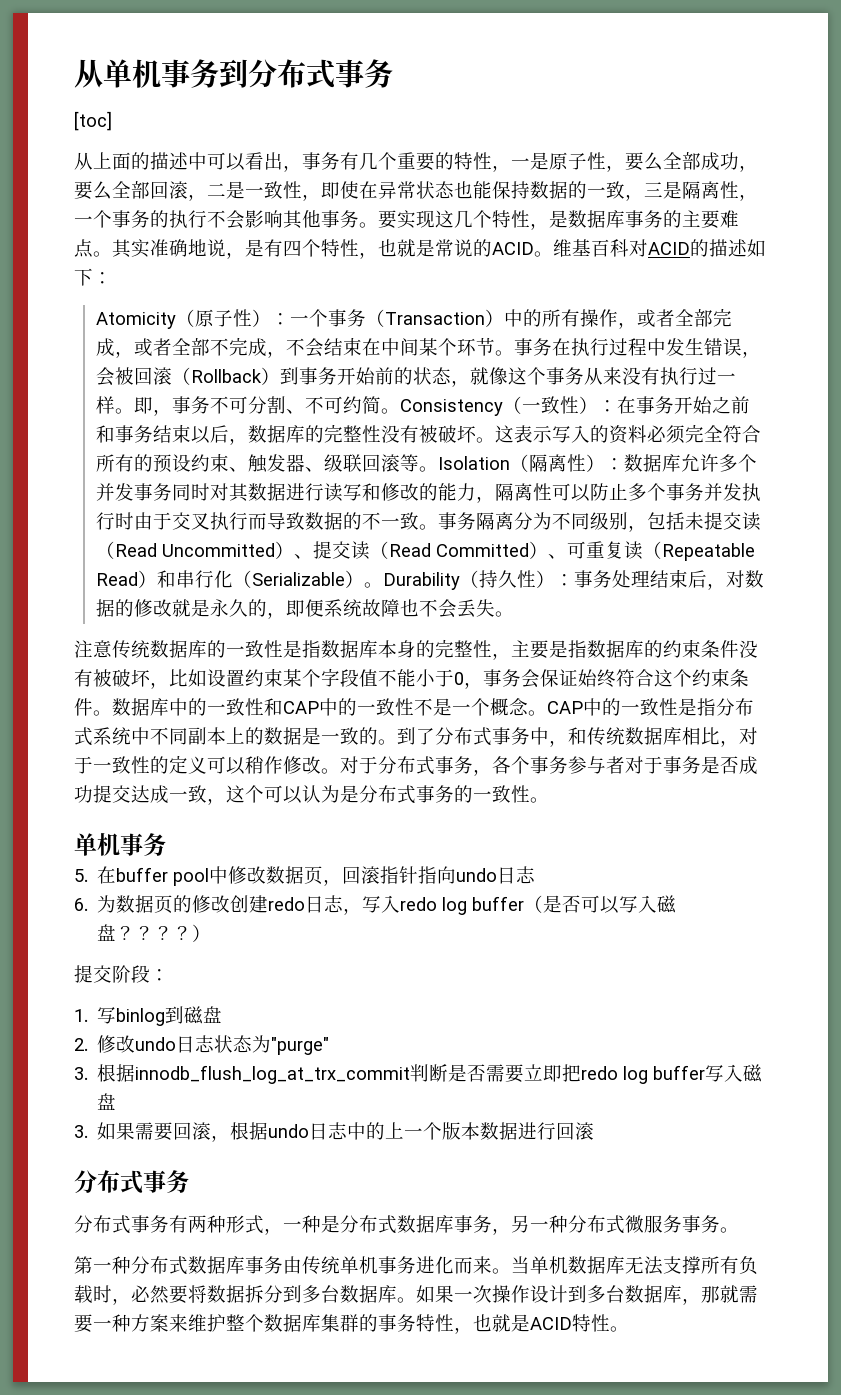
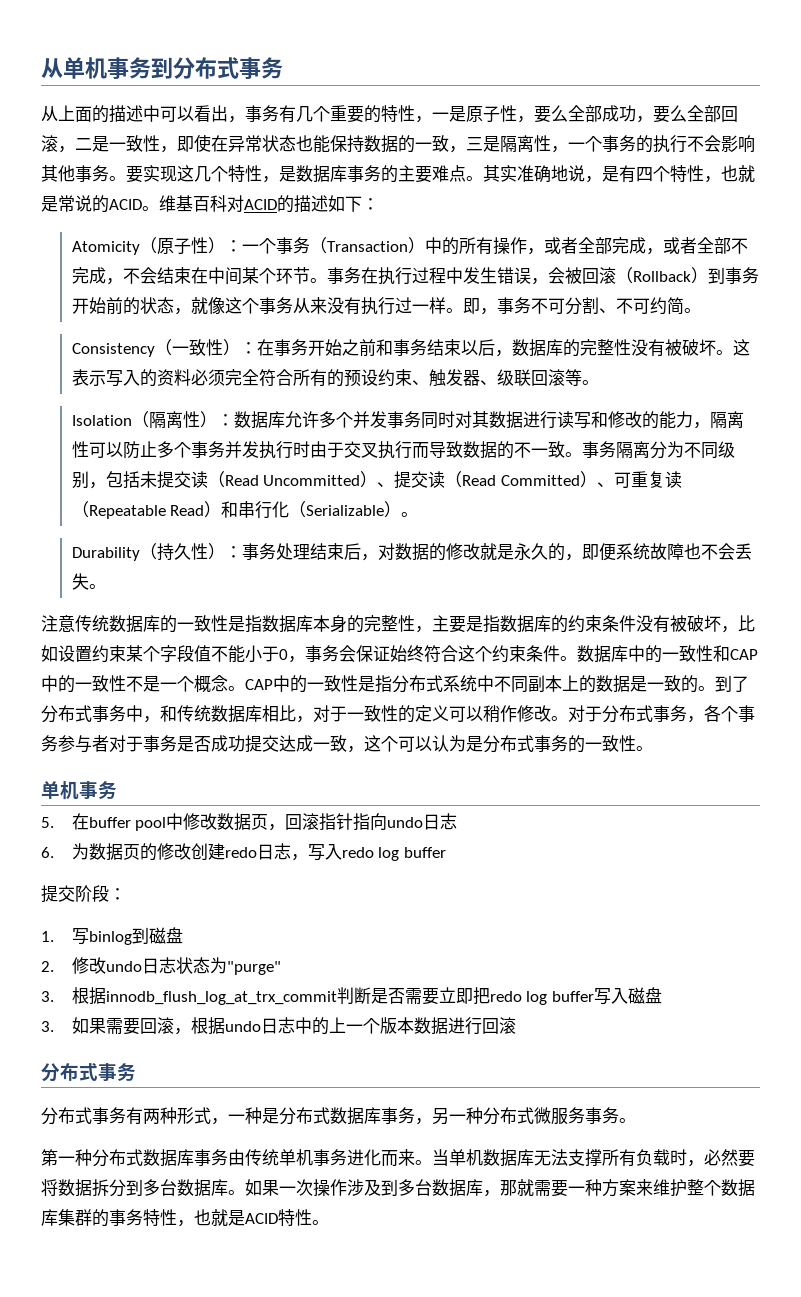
- [toc]
- 即，事务不可分割、不可约简。Consistency（一致性）：在事务开始之前和事务结束以后，数据库的完整性没有被破坏。
+ 即，事务不可分割、不可约简。
+ Consistency（一致性）：在事务开始之前和事务结束以后，数据库的完整性没有被破坏。
- 这表示写入的资料必须完全符合所有的预设约束、触发器、级联回滚等。Isolation（隔离性）：数据库允许多个并发事务同时对其数据进行读写和修改的能力，隔离性可以防止多个事务并发执行时由于交叉执行而导致数据的不一致。
+ 这表示写入的资料必须完全符合所有的预设约束、触发器、级联回滚等。
+ Isolation（隔离性）：数据库允许多个并发事务同时对其数据进行读写和修改的能力，隔离性可以防止多个事务并发执行时由于交叉执行而导致数据的不一致。
- 事务隔离分为不同级别，包括未提交读（Read Uncommitted）、提交读（Read Committed）、可重复读（Repeatable Read）和串行化（Serializable）。Durability（持久性）：事务处理结束后，对数据的修改就是永久的，即便系统故障也不会丢失。
+ 事务隔离分为不同级别，包括未提交读（Read Uncommitted）、提交读（Read Committed）、可重复读（Repeatable Read）和串行化（Serializable）。
+ Durability（持久性）：事务处理结束后，对数据的修改就是永久的，即便系统故障也不会丢失。
- 6.为数据页的修改创建redo日志，写入redo log buffer（是否可以写入磁盘？？？？）
+ 6.为数据页的修改创建redo日志，写入redo log buffer
- 如果一次操作设计到多台数据库，那就需要一种方案来维护整个数据库集群的事务特性，也就是ACID特性。
+ 如果一次操作涉及到多台数据库，那就需要一种方案来维护整个数据库集群的事务特性，也就是ACID特性。

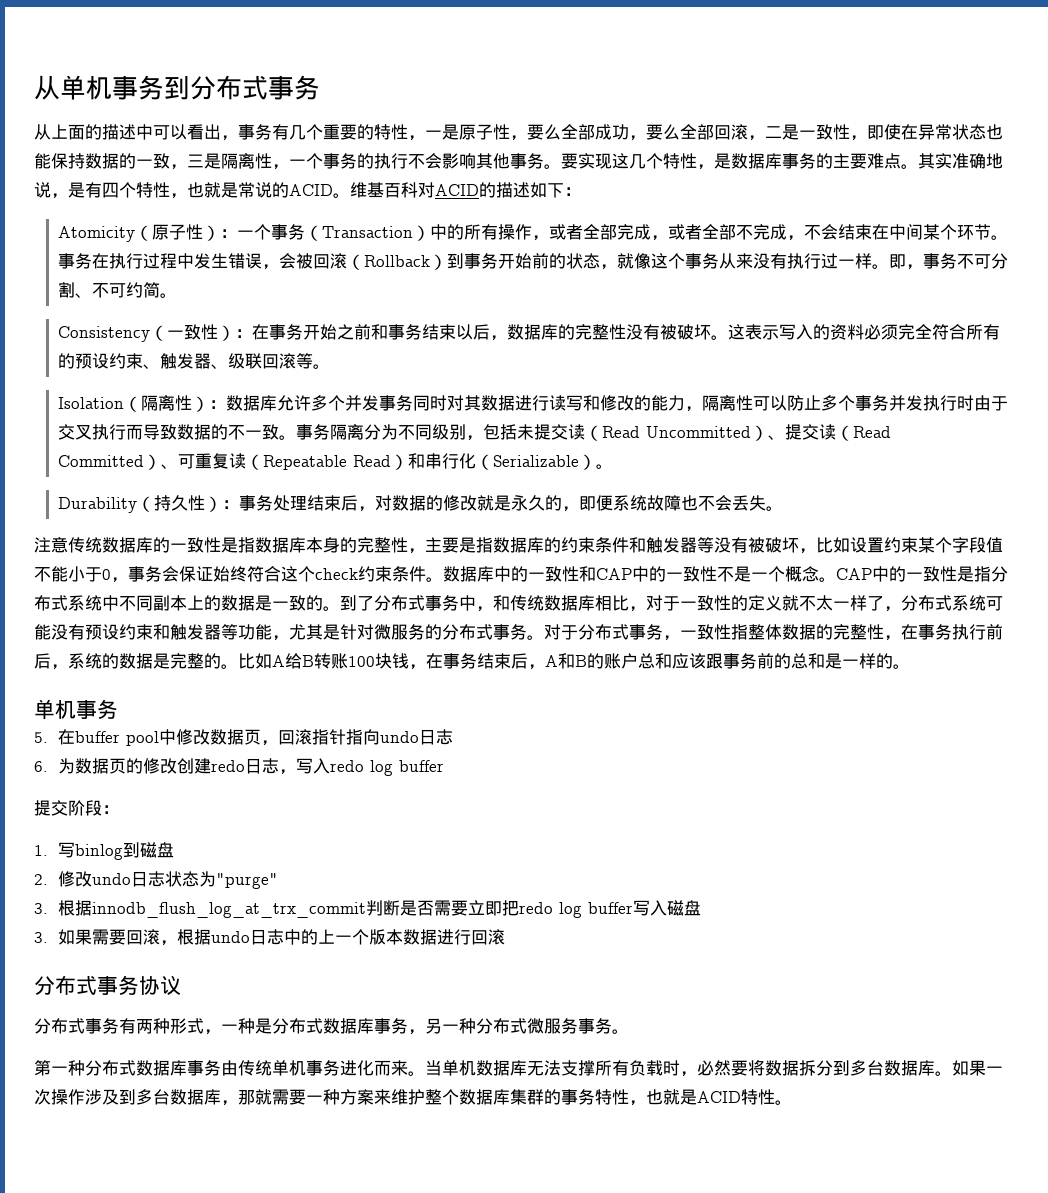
- 注意传统数据库的一致性是指数据库本身的完整性，主要是指数据库的约束条件没有被破坏，比如设置约束某个字段值不能小于0，事务会保证始终符合这个约束条件。
+ 注意传统数据库的一致性是指数据库本身的完整性，主要是指数据库的约束条件和触发器等没有被破坏，比如设置约束某个字段值不能小于0，事务会保证始终符合这个check约束条件。
- 到了分布式事务中，和传统数据库相比，对于一致性的定义可以稍作修改。
+ 到了分布式事务中，和传统数据库相比，对于一致性的定义就不太一样了，分布式系统可能没有预设约束和触发器等功能，尤其是针对微服务的分布式事务。
- 对于分布式事务，各个事务参与者对于事务是否成功提交达成一致，这个可以认为是分布式事务的一致性。
+ 对于分布式事务，一致性指整体数据的完整性，在事务执行前后，系统的数据是完整的。比如A给B转账100块钱，在事务结束后，A和B的账户总和应该跟事务前的总和是一样的。
  3.如果需要回滚，根据undo日志中的上一个版本数据进行回滚
- 分布式事务
+ 分布式事务协议

